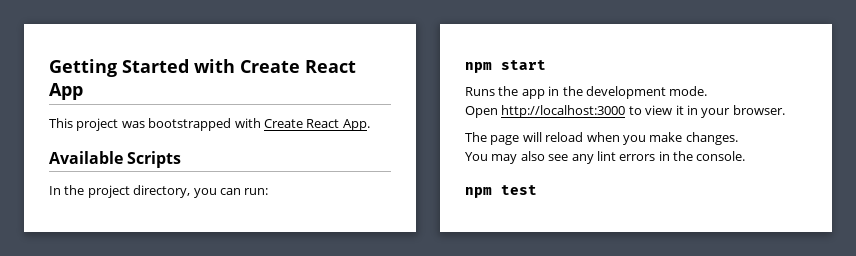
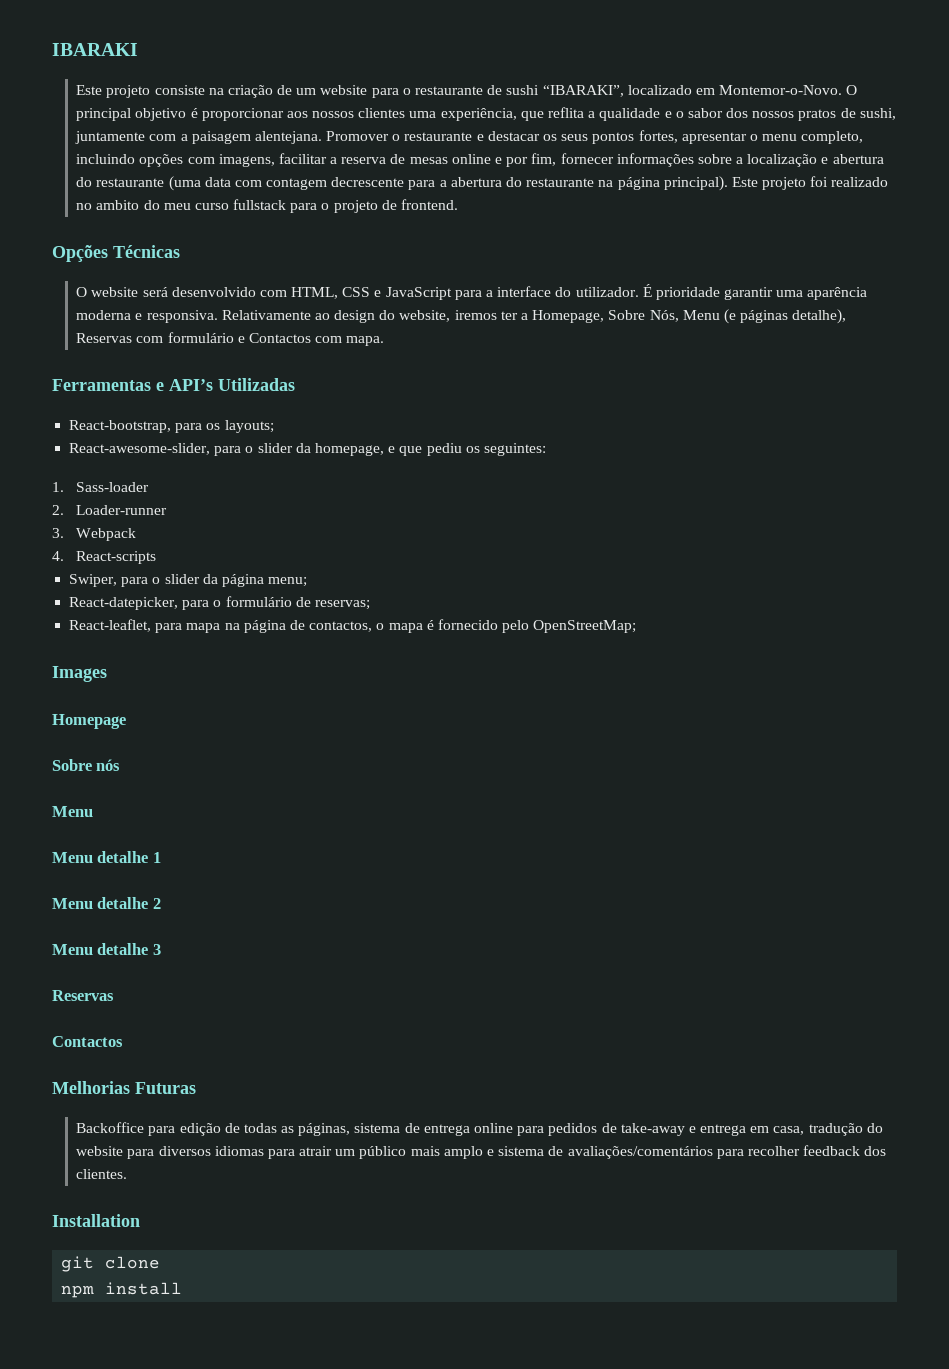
- Getting Started with Create React App
- This project was bootstrapped with Create React App.
- Available Scripts
- In the project directory, you can run:
- npm start
- Runs the app in the development mode.
- Open http://localhost:3000 to view it in your browser.
- The page will reload when you make changes.
- You may also see any lint errors in the console.
- npm test
+ IBARAKI
+ Este projeto consiste na criação de um website para o restaurante de sushi “IBARAKI”, localizado em Montemor-o-Novo. O principal objetivo é proporcionar aos nossos clientes uma experiência, que reflita a qualidade e o sabor dos nossos pratos de sushi, juntamente com a paisagem alentejana. Promover o restaurante e destacar os seus pontos fortes, apresentar o menu completo, incluindo opções com imagens, facilitar a reserva de mesas online e por fim, fornecer informações sobre a localização e abertura do restaurante (uma data com contagem decrescente para a abertura do restaurante na página principal). Este projeto foi realizado no ambito do meu curso fullstack para o projeto de frontend.
+ Opções Técnicas
+ O website será desenvolvido com HTML, CSS e JavaScript para a interface do utilizador. É prioridade garantir uma aparência moderna e responsiva. Relativamente ao design do website, iremos ter a Homepage, Sobre Nós, Menu (e páginas detalhe), Reservas com formulário e Contactos com mapa.
+ Ferramentas e API’s Utilizadas
+ React-bootstrap, para os layouts;
+ React-awesome-slider, para o slider da homepage, e que pediu os seguintes:
+ 1. Sass-loader
+ 2. Loader-runner
+ 3. Webpack
+ 4. React-scripts
+ Swiper, para o slider da página menu;
+ React-datepicker, para o formulário de reservas;
+ React-leaflet, para mapa na página de contactos, o mapa é fornecido pelo OpenStreetMap;
+ Images
+ Homepage
+ Sobre nós
+ Menu
+ Menu detalhe 1
+ Menu detalhe 2
+ Menu detalhe 3
+ Reservas
+ Contactos
+ Melhorias Futuras
+ Backoffice para edição de todas as páginas, sistema de entrega online para pedidos de take-away e entrega em casa, tradução do website para diversos idiomas para atrair um público mais amplo e sistema de avaliações/comentários para recolher feedback dos clientes.
+ Installation
+ git clone
+ npm install

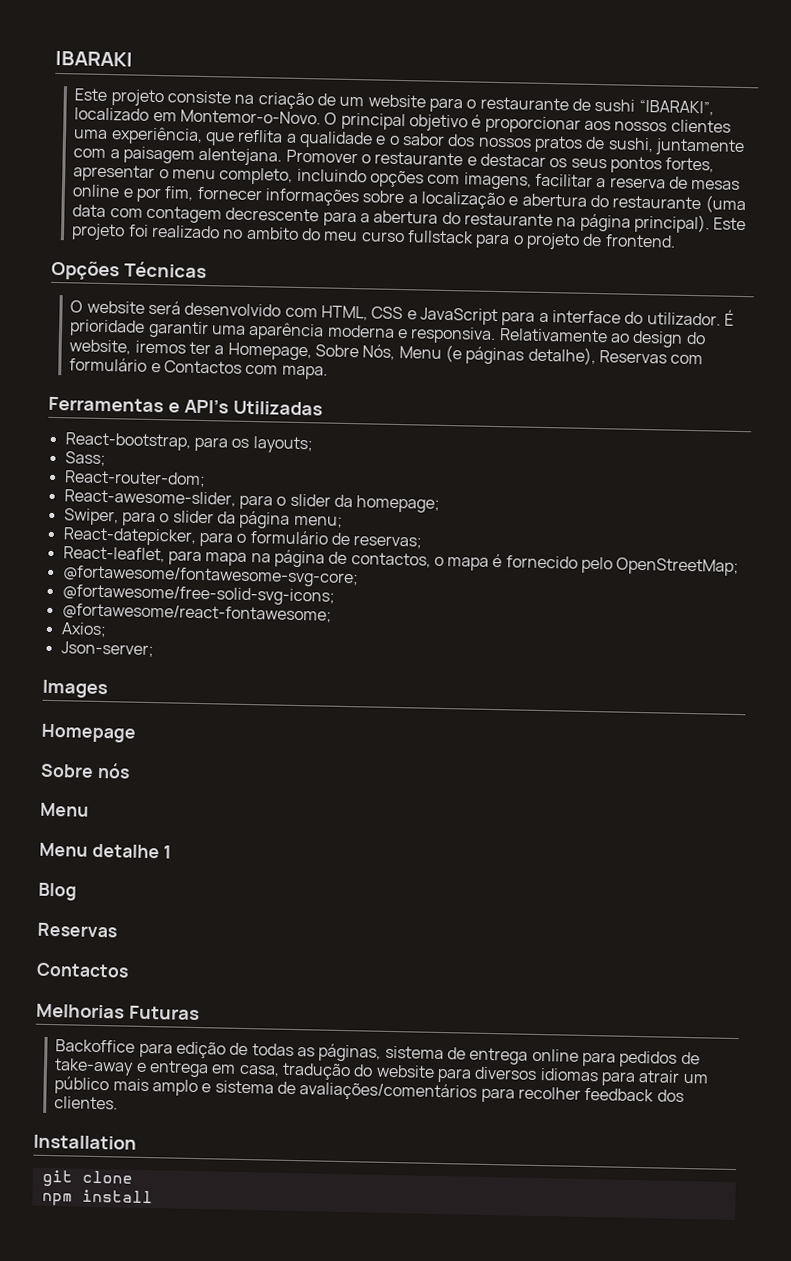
+ Sass;
+ React-router-dom;
- React-awesome-slider, para o slider da homepage, e que pediu os seguintes:
- 1. Sass-loader
- 2. Loader-runner
- 3. Webpack
- 4. React-scripts
+ React-awesome-slider, para o slider da homepage;
+ @fortawesome/fontawesome-svg-core;
+ @fortawesome/free-solid-svg-icons;
+ @fortawesome/react-fontawesome;
+ Axios;
+ Json-server;
- Menu detalhe 2
- Menu detalhe 3
+ Blog

